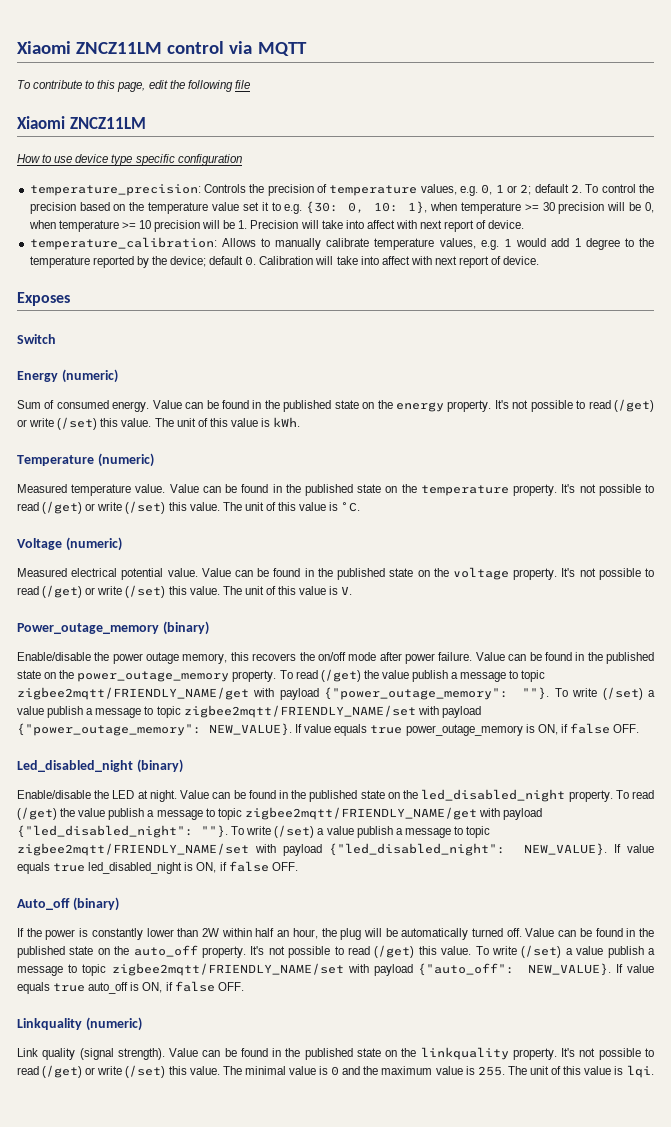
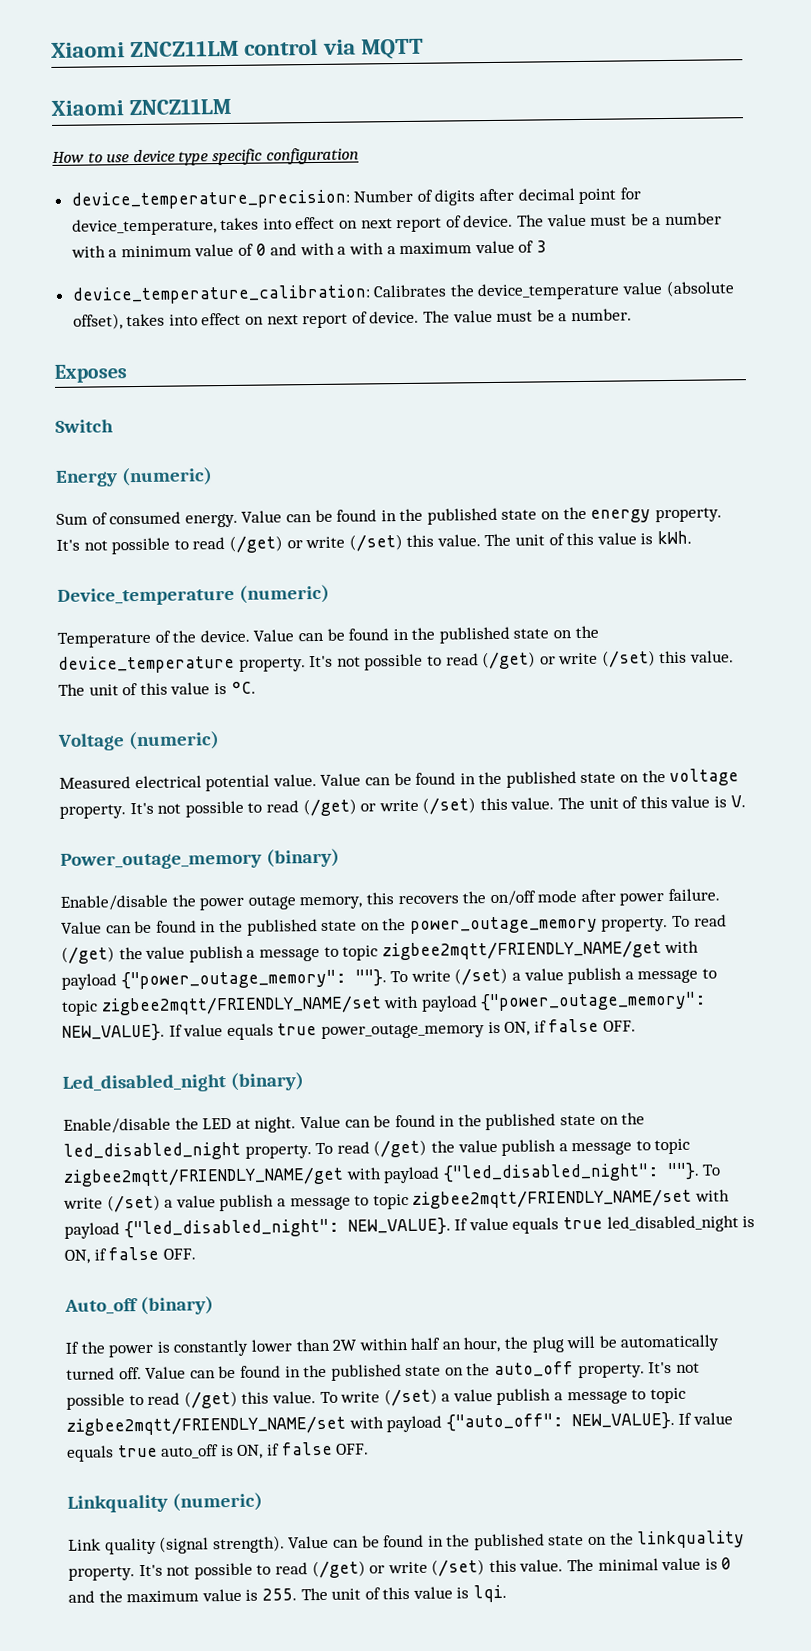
- To contribute to this page, edit the following file
- temperature_precision: Controls the precision of temperature values, e.g. 0, 1 or 2; default 2. To control the precision based on the temperature value set it to e.g. {30: 0, 10: 1}, when temperature >= 30 precision will be 0, when temperature >= 10 precision will be 1. Precision will take into affect with next report of device.
- temperature_calibration: Allows to manually calibrate temperature values, e.g. 1 would add 1 degree to the temperature reported by the device; default 0. Calibration will take into affect with next report of device.
+ device_temperature_precision: Number of digits after decimal point for device_temperature, takes into effect on next report of device. The value must be a number with a minimum value of 0 and with a with a maximum value of 3
+ device_temperature_calibration: Calibrates the device_temperature value (absolute offset), takes into effect on next report of device. The value must be a number.
- Temperature (numeric)
- Measured temperature value.
+ Device_temperature (numeric)
+ Temperature of the device.
- Value can be found in the published state on the temperature property.
+ Value can be found in the published state on the device_temperature property.

